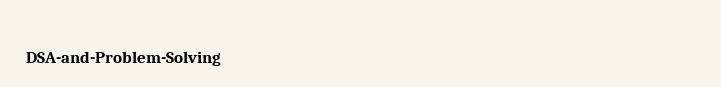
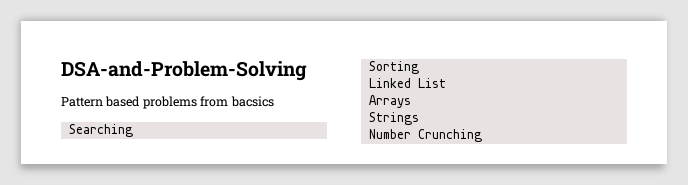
+ Pattern based problems from bacsics
+ Searching
+ Sorting
+ Linked List
+ Arrays
+ Strings
+ Number Crunching

